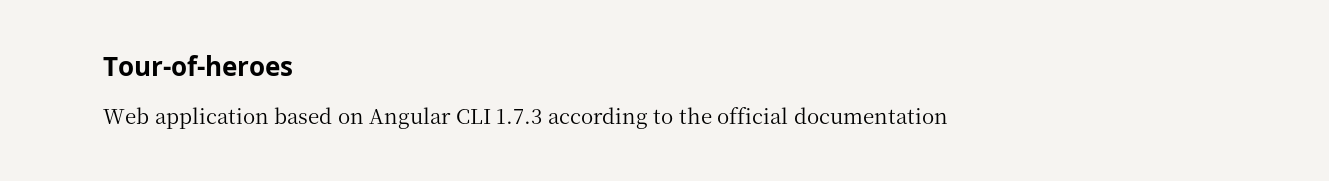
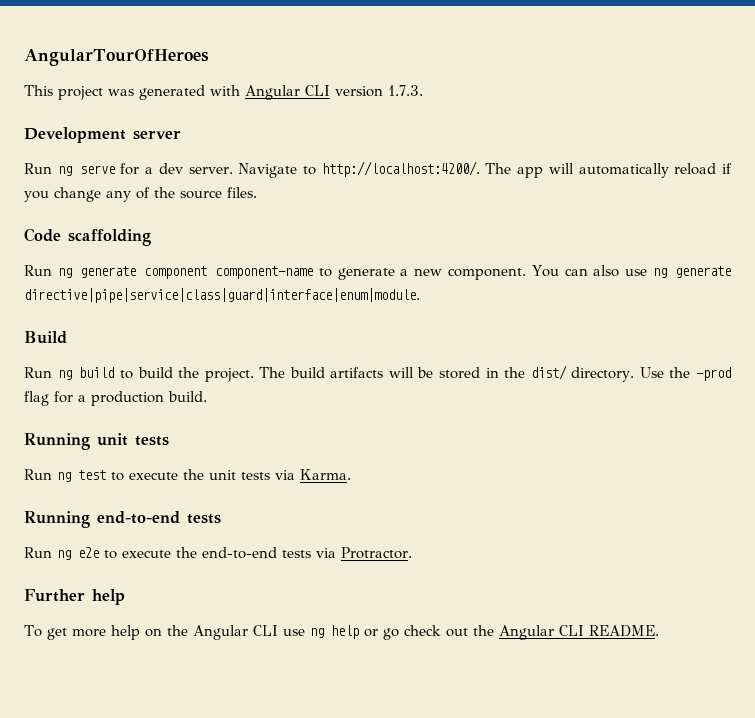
- Tour-of-heroes
- Web application based on Angular CLI 1.7.3 according to the official documentation
+ AngularTourOfHeroes
+ This project was generated with Angular CLI version 1.7.3.
+ Development server
+ Run ng serve for a dev server. Navigate to http://localhost:4200/. The app will automatically reload if you change any of the source files.
+ Code scaffolding
+ Run ng generate component component-name to generate a new component. You can also use ng generate directive|pipe|service|class|guard|interface|enum|module.
+ Build
+ Run ng build to build the project. The build artifacts will be stored in the dist/ directory. Use the -prod flag for a production build.
+ Running unit tests
+ Run ng test to execute the unit tests via Karma.
+ Running end-to-end tests
+ Run ng e2e to execute the end-to-end tests via Protractor.
+ Further help
+ To get more help on the Angular CLI use ng help or go check out the Angular CLI README.

